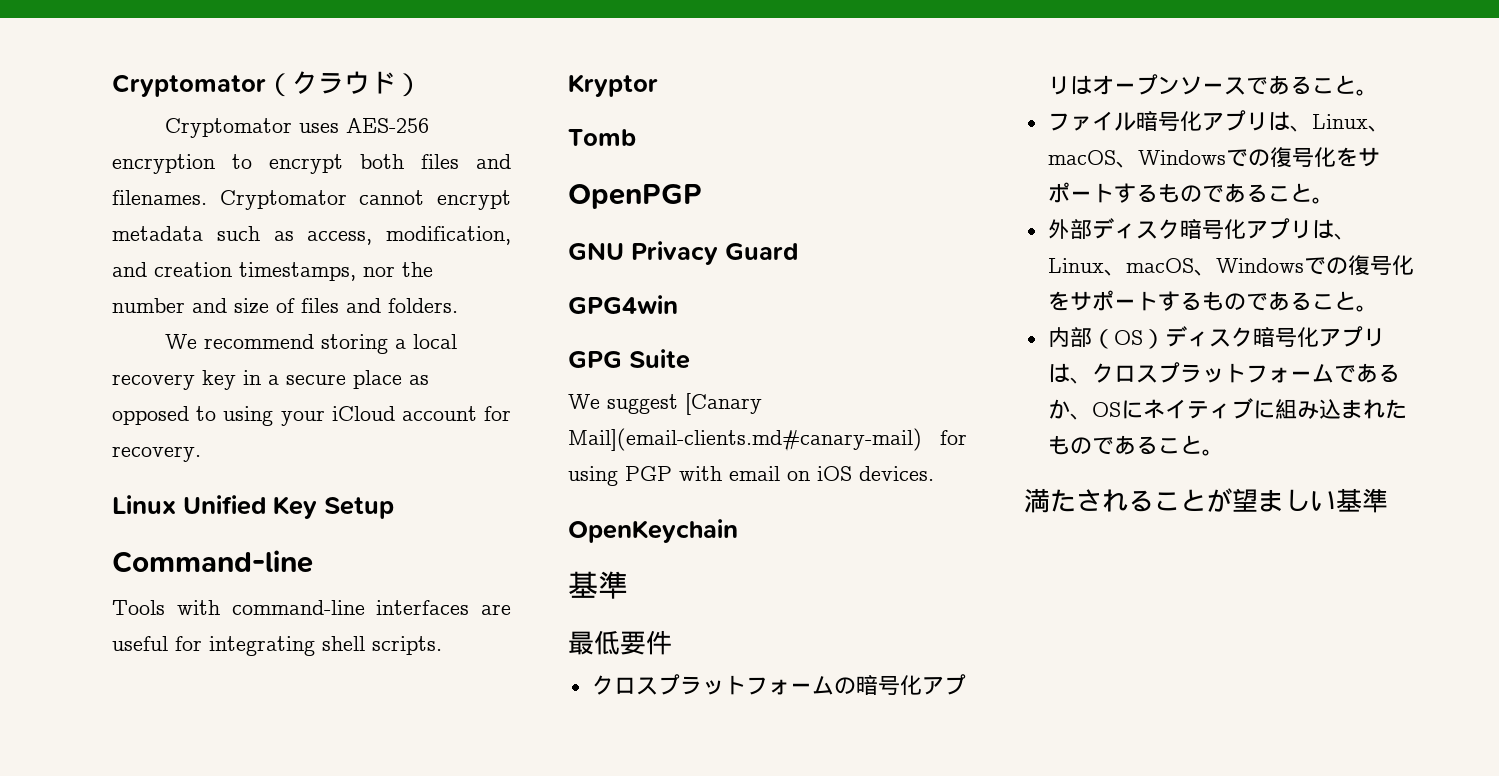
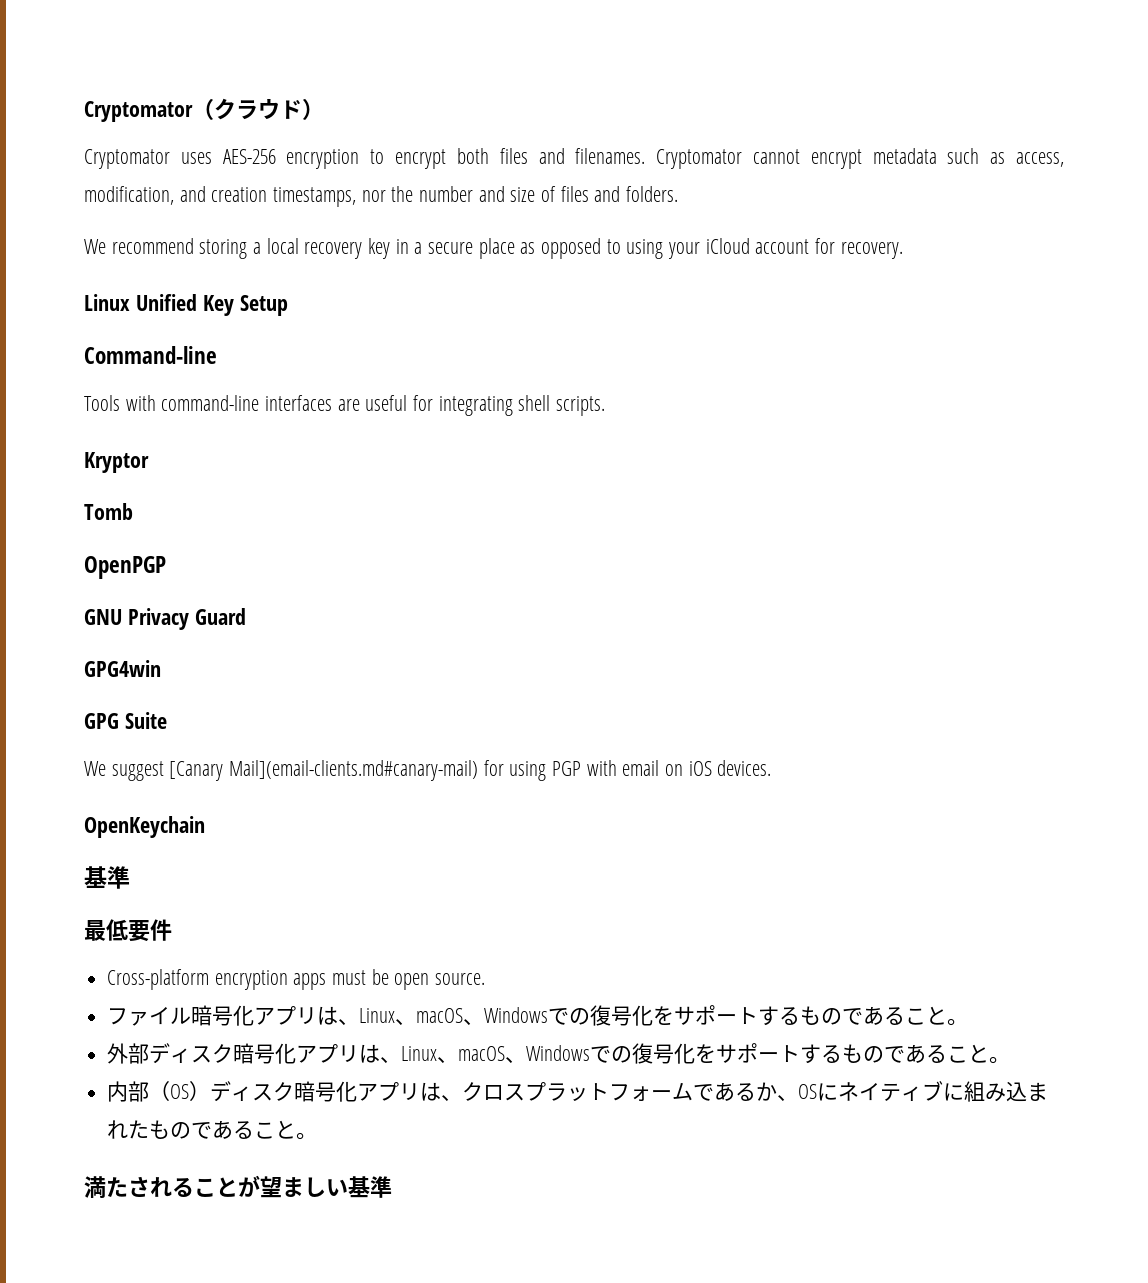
- クロスプラットフォームの暗号化アプリはオープンソースであること。
+ Cross-platform encryption apps must be open source.

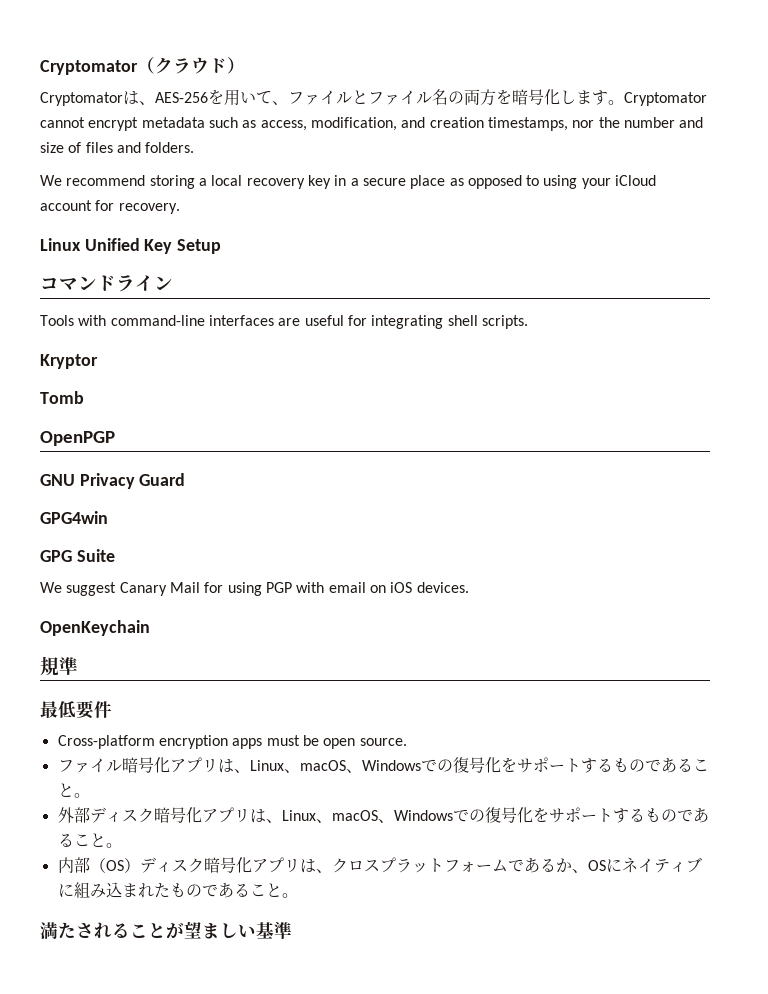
- Cryptomator uses AES-256 encryption to encrypt both files and filenames.
+ Cryptomatorは、AES-256を用いて、ファイルとファイル名の両方を暗号化します。
- Command-line
+ コマンドライン
- We suggest [Canary Mail](email-clients.md#canary-mail) for using PGP with email on iOS devices.
+ We suggest Canary Mail for using PGP with email on iOS devices.
  OpenKeychain
- 基準
+ 規準

